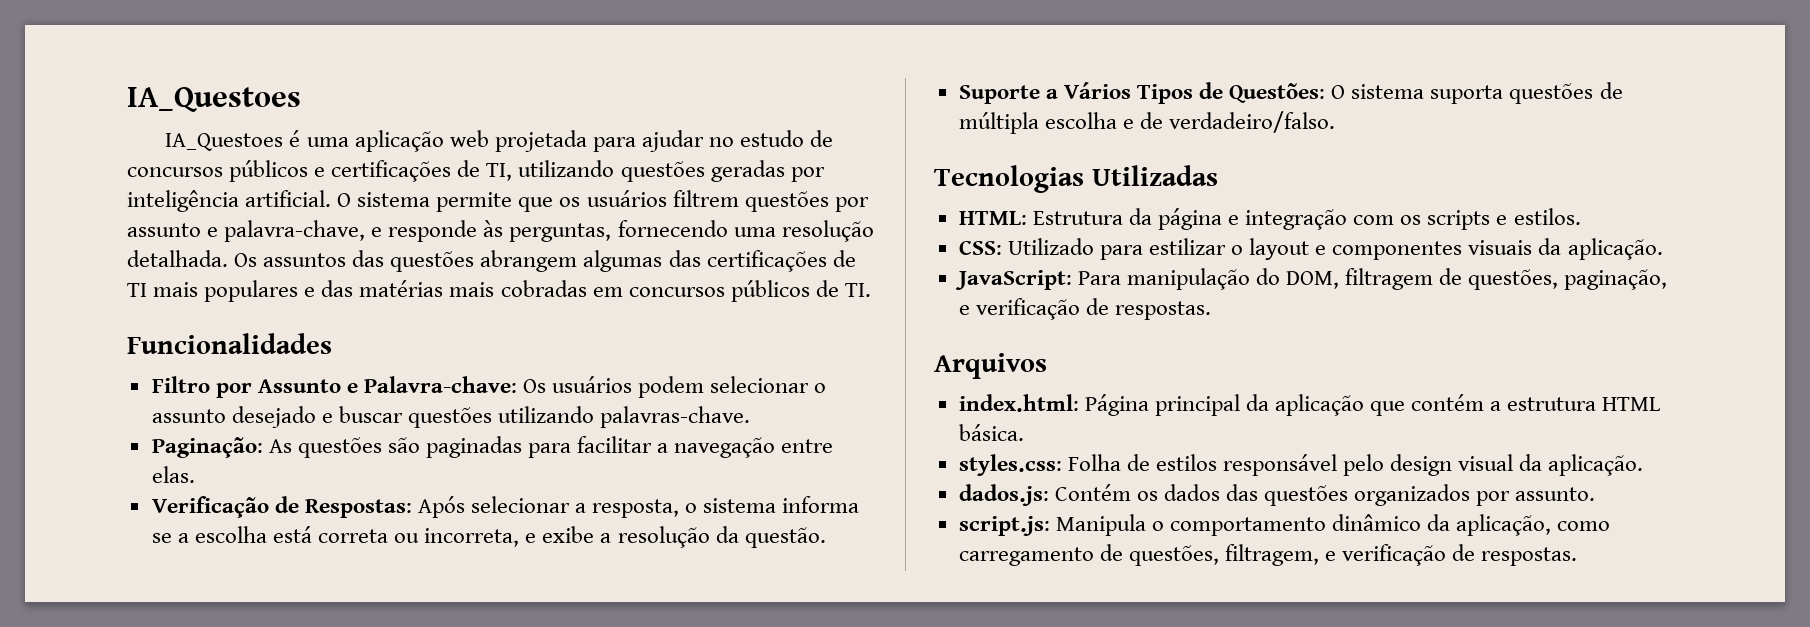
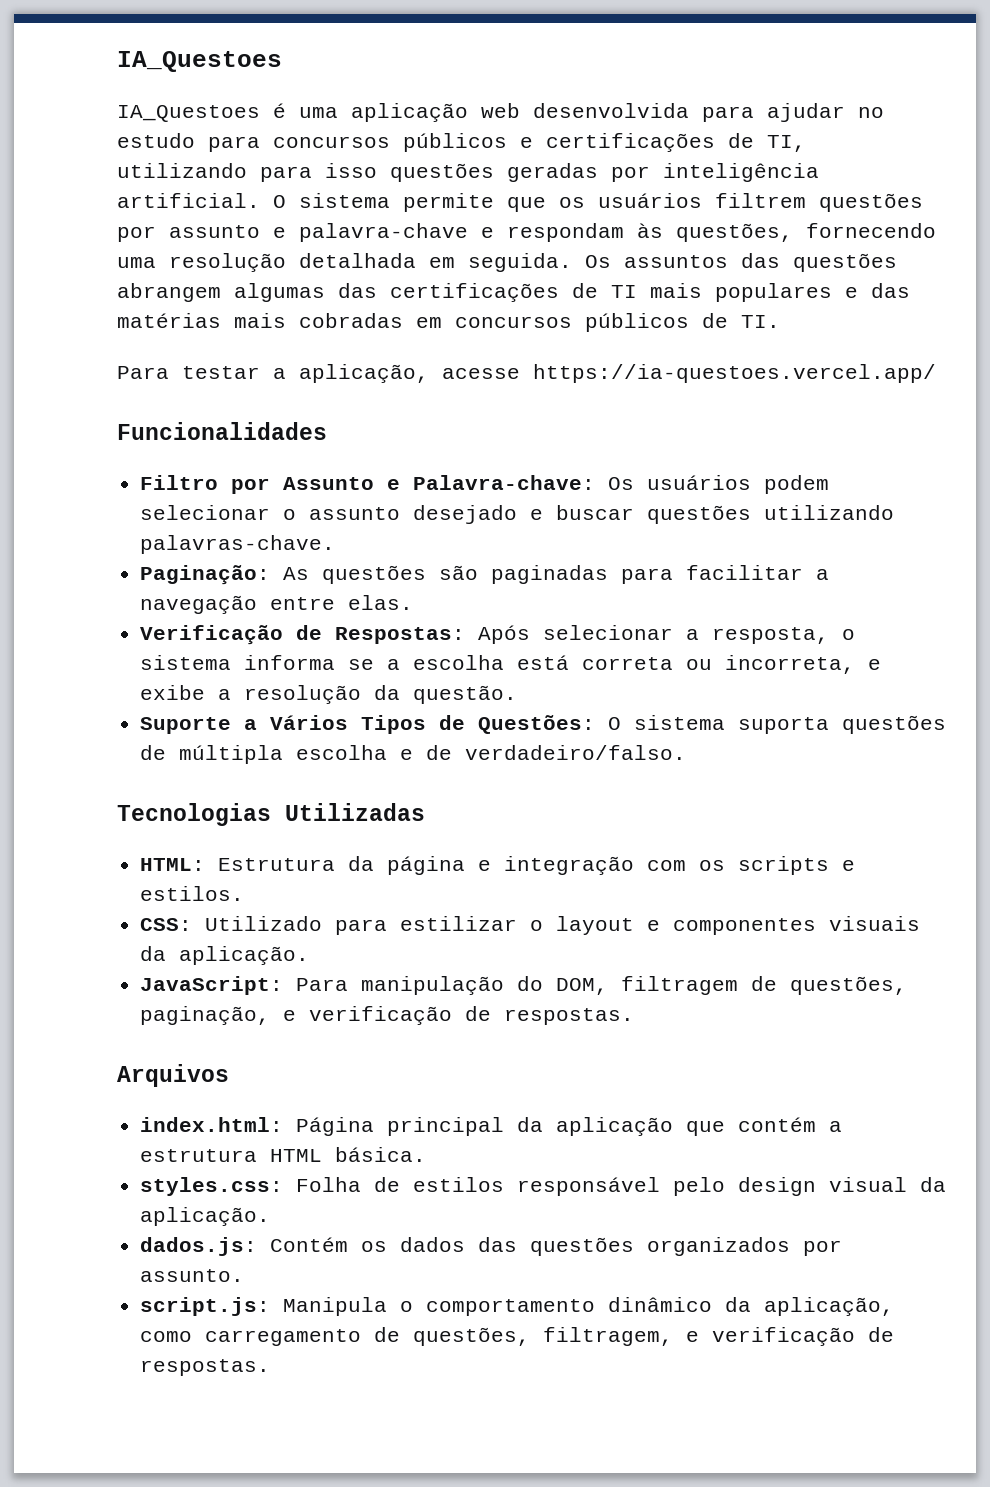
- IA_Questoes é uma aplicação web projetada para ajudar no estudo de concursos públicos e certificações de TI, utilizando questões geradas por inteligência artificial.
+ IA_Questoes é uma aplicação web desenvolvida para ajudar no estudo para concursos públicos e certificações de TI, utilizando para isso questões geradas por inteligência artificial.
- O sistema permite que os usuários filtrem questões por assunto e palavra-chave, e responde às perguntas, fornecendo uma resolução detalhada.
+ O sistema permite que os usuários filtrem questões por assunto e palavra-chave e respondam às questões, fornecendo uma resolução detalhada em seguida.
+ Para testar a aplicação, acesse https://ia-questoes.vercel.app/

